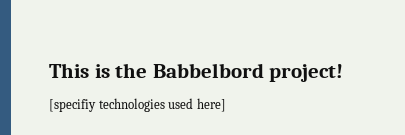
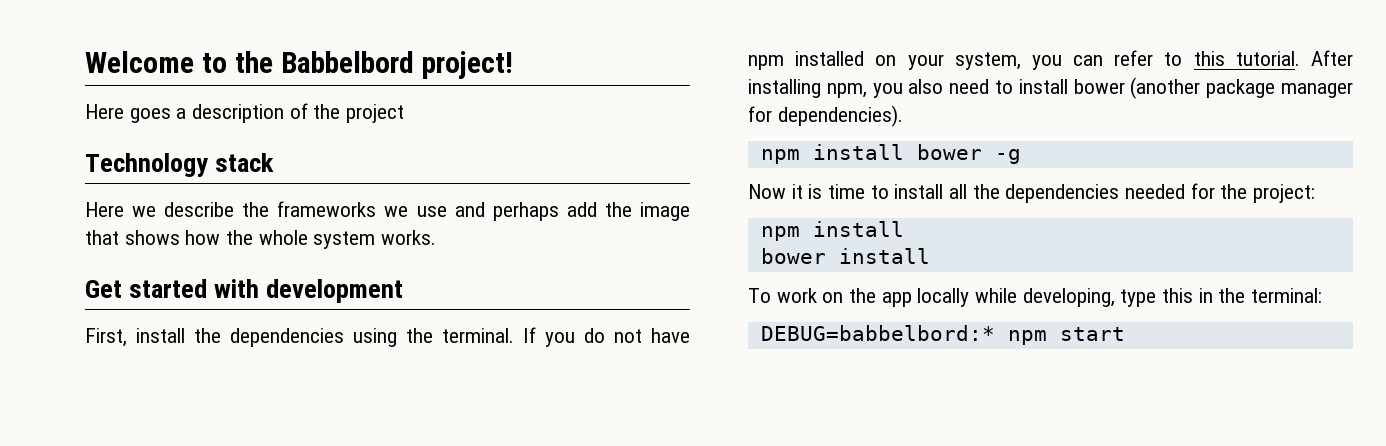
- This is the Babbelbord project!
+ Welcome to the Babbelbord project!
- [specifiy technologies used here]
+ Here goes a description of the project
+ Technology stack
+ Here we describe the frameworks we use and perhaps add the image that shows how the whole system works.
+ Get started with development
+ First, install the dependencies using the terminal. If you do not have npm installed on your system, you can refer to this tutorial. After installing npm, you also need to install bower (another package manager for dependencies).
+ npm install bower -g
+ Now it is time to install all the dependencies needed for the project:
+ npm install
+ bower install
+ To work on the app locally while developing, type this in the terminal:
+ DEBUG=babbelbord:* npm start

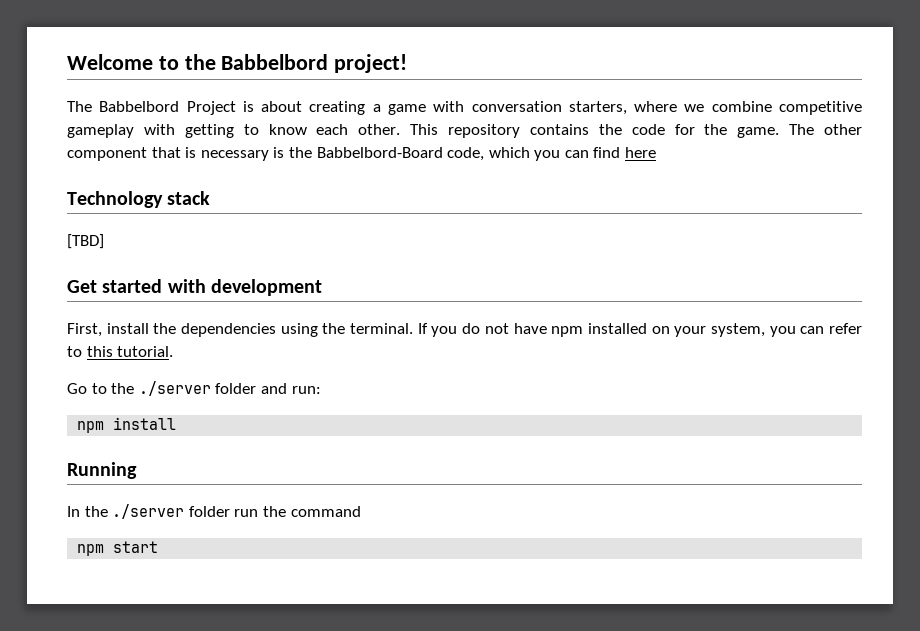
- Here goes a description of the project
+ The Babbelbord Project is about creating a game with conversation starters, where we combine competitive gameplay with getting to know each other. This repository contains the code for the game. The other component that is necessary is the Babbelbord-Board code, which you can find here
  Technology stack
- Here we describe the frameworks we use and perhaps add the image that shows how the whole system works.
+ [TBD]
- If you do not have npm installed on your system, you can refer to this tutorial. After installing npm, you also need to install bower (another package manager for dependencies).
- npm install bower -g
- Now it is time to install all the dependencies needed for the project:
+ If you do not have npm installed on your system, you can refer to this tutorial.
+ Go to the ./server folder and run:
  npm install
- bower install
- To work on the app locally while developing, type this in the terminal:
- DEBUG=babbelbord:* npm start
+ Running
+ In the ./server folder run the command
+ npm start

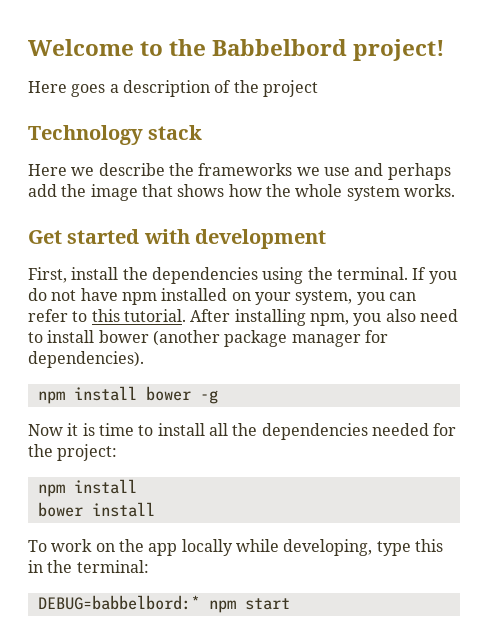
- The Babbelbord Project is about creating a game with conversation starters, where we combine competitive gameplay with getting to know each other. This repository contains the code for the game. The other component that is necessary is the Babbelbord-Board code, which you can find here
+ Here goes a description of the project
  Technology stack
- [TBD]
+ Here we describe the frameworks we use and perhaps add the image that shows how the whole system works.
- If you do not have npm installed on your system, you can refer to this tutorial.
- Go to the ./server folder and run:
+ If you do not have npm installed on your system, you can refer to this tutorial. After installing npm, you also need to install bower (another package manager for dependencies).
+ npm install bower -g
+ Now it is time to install all the dependencies needed for the project:
  npm install
- Running
- In the ./server folder run the command
- npm start
+ bower install
+ To work on the app locally while developing, type this in the terminal:
+ DEBUG=babbelbord:* npm start

